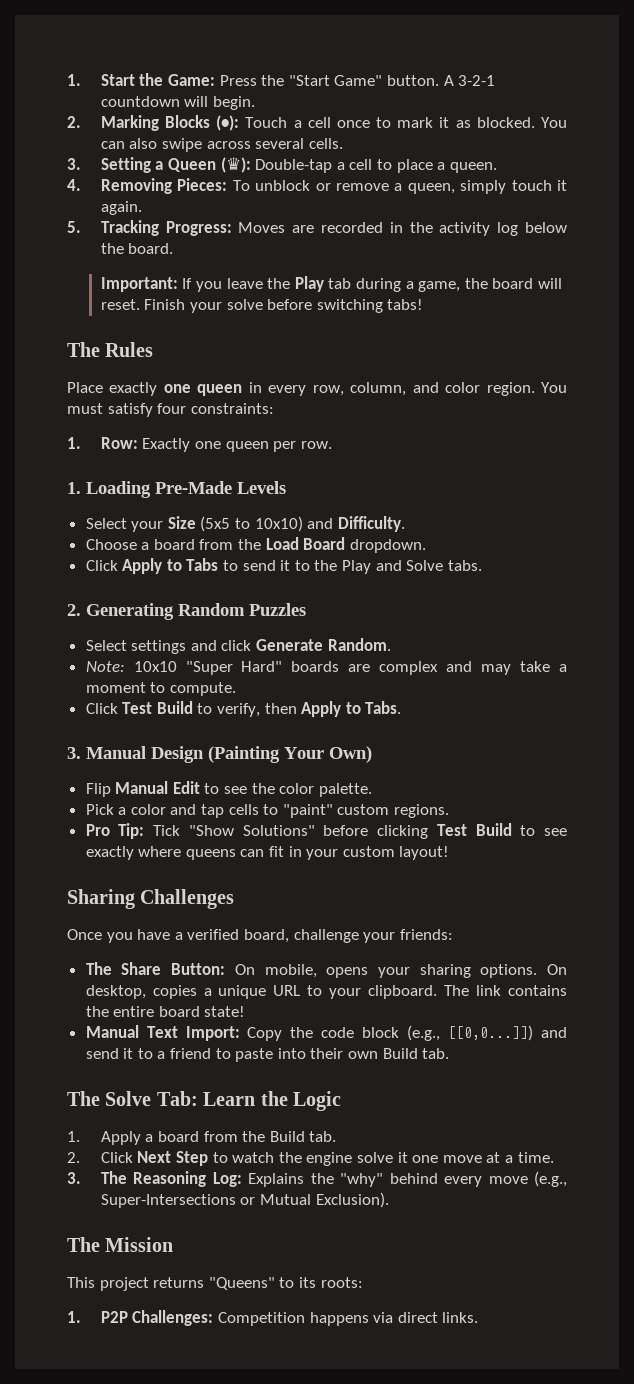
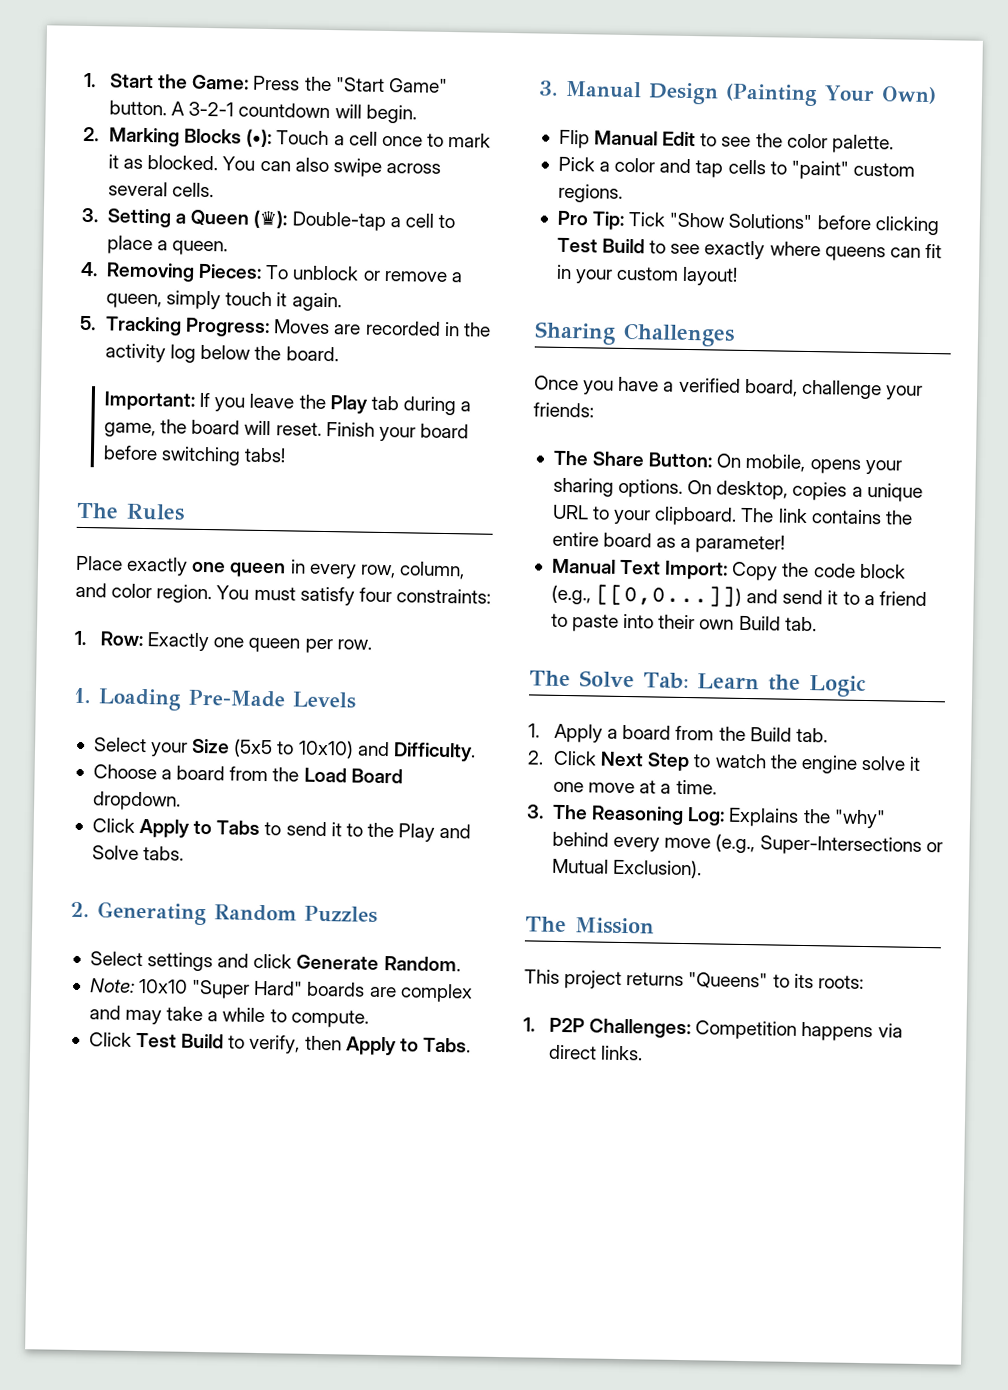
- Finish your solve before switching tabs!
+ Finish your board before switching tabs!
- Note: 10x10 "Super Hard" boards are complex and may take a moment to compute.
+ Note: 10x10 "Super Hard" boards are complex and may take a while to compute.
- The link contains the entire board state!
+ The link contains the entire board as a parameter!

